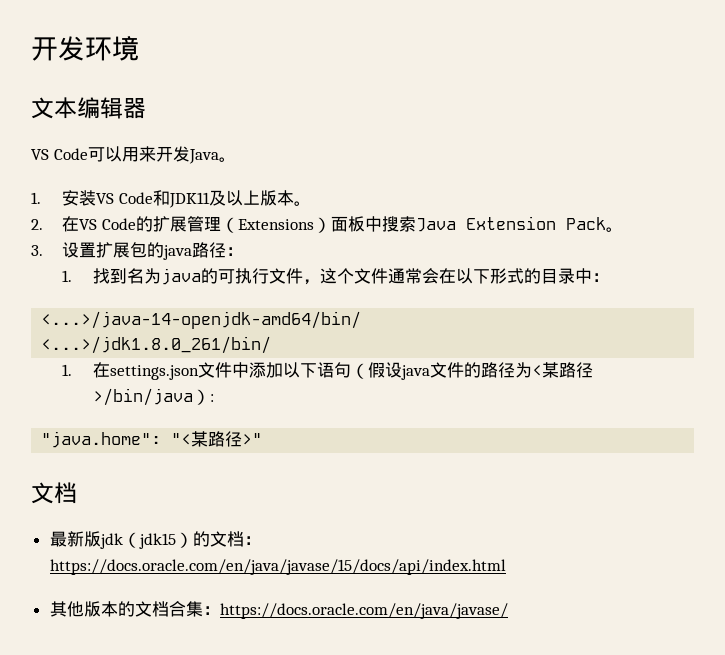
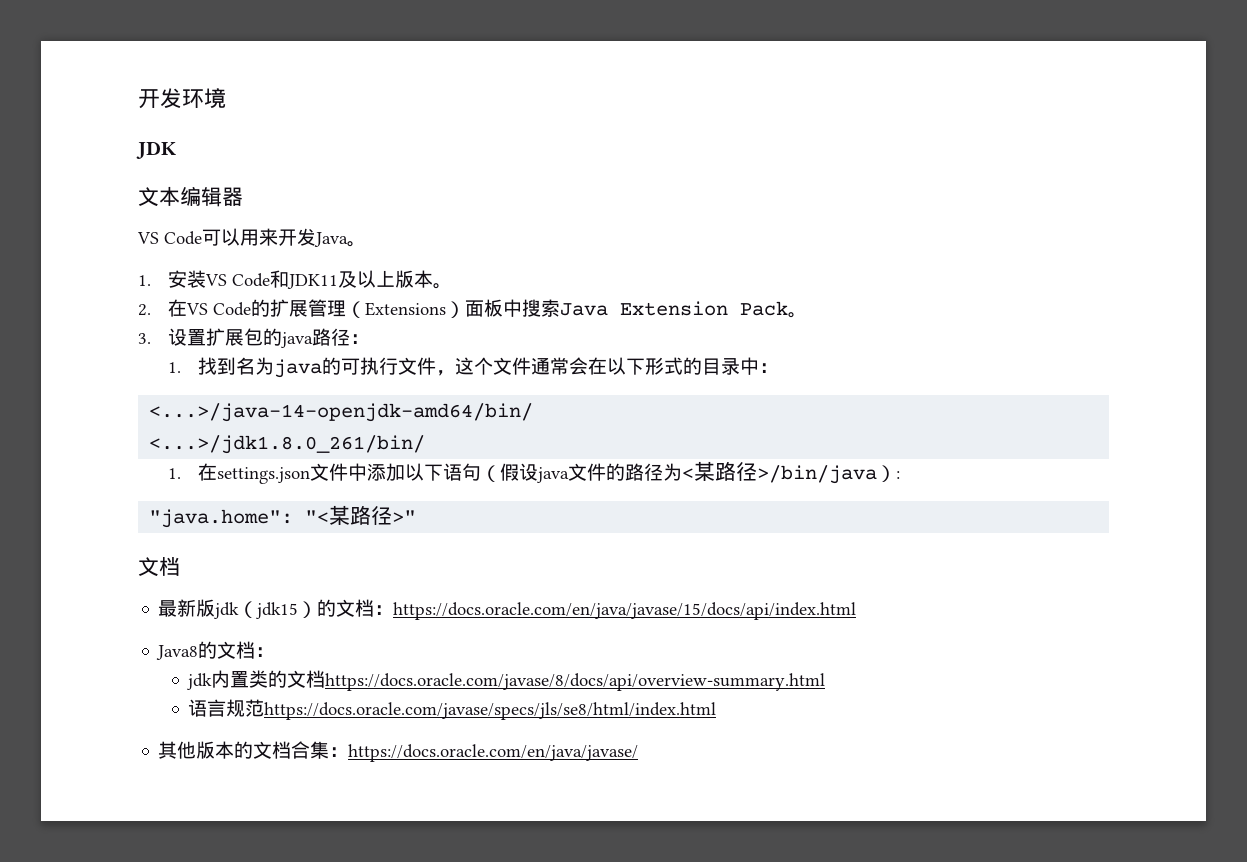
+ JDK
+ Java8的文档：
+ jdk内置类的文档https://docs.oracle.com/javase/8/docs/api/overview-summary.html
+ 语言规范https://docs.oracle.com/javase/specs/jls/se8/html/index.html

